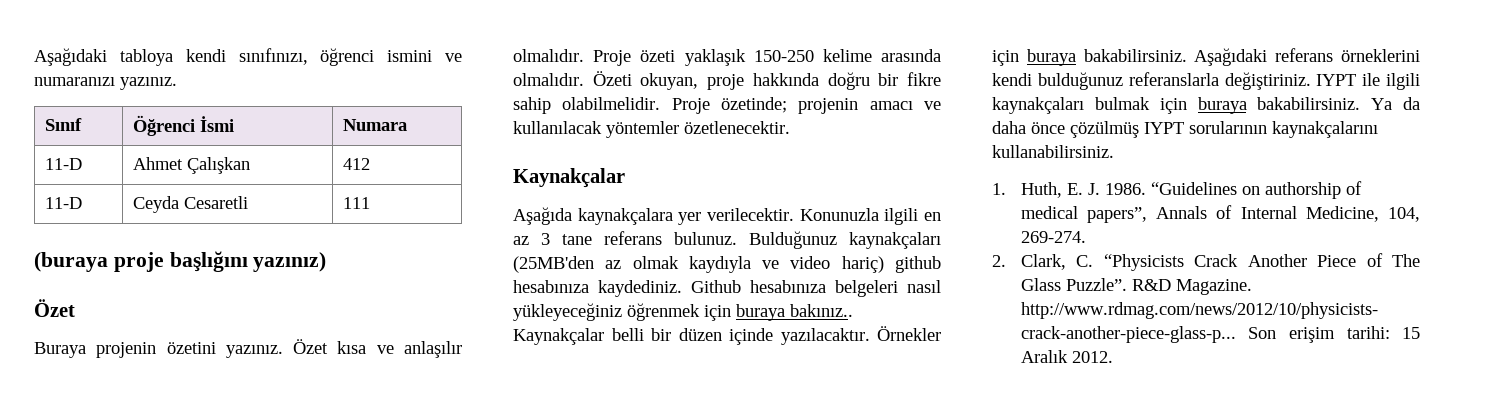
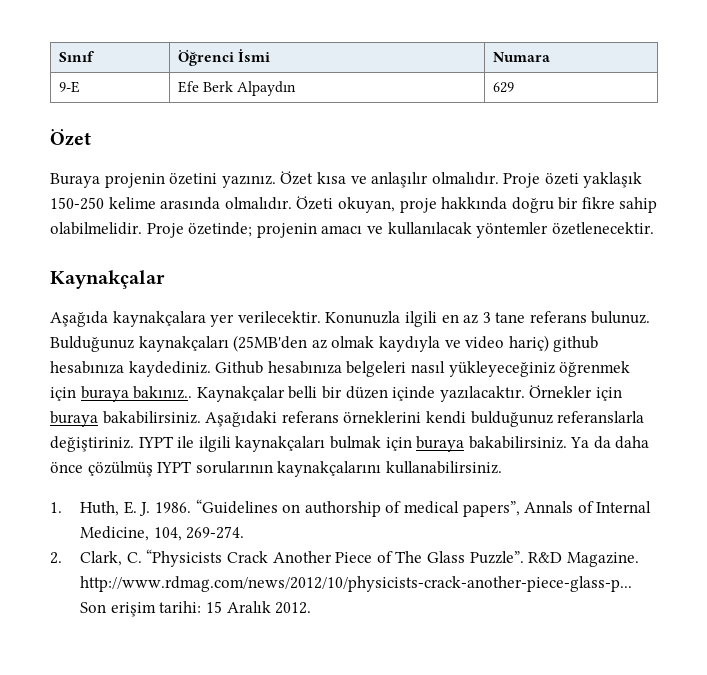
- Aşağıdaki tabloya kendi sınıfınızı, öğrenci ismini ve numaranızı yazınız.
  Sınıf | Öğrenci İsmi | Numara
- 11-D | Ahmet Çalışkan | 412
- 11-D | Ceyda Cesaretli | 111
- (buraya proje başlığını yazınız)
+ 9-E | Efe Berk Alpaydın | 629

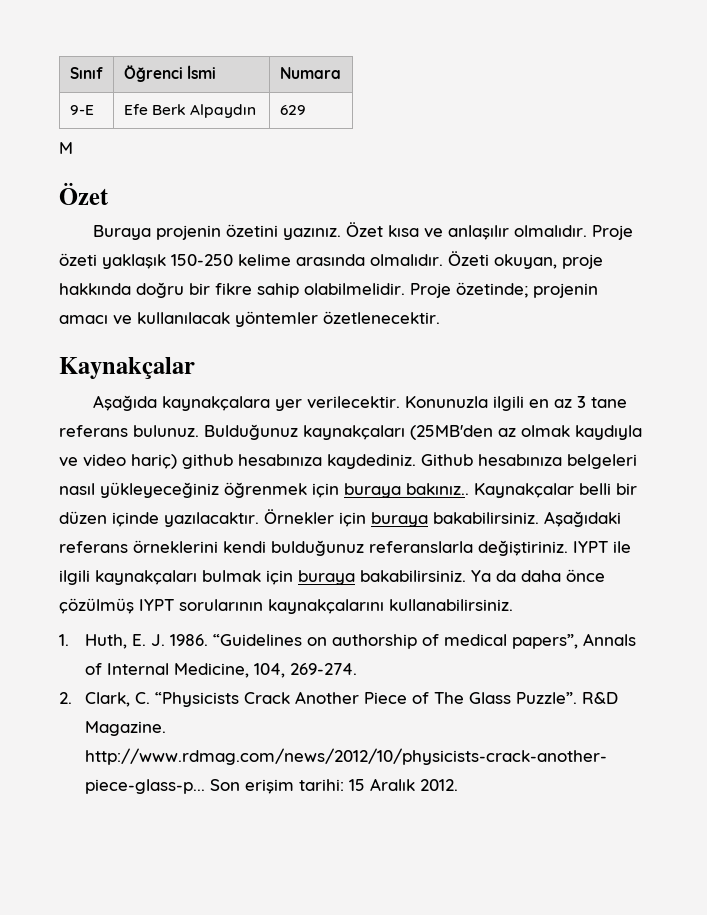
+ M

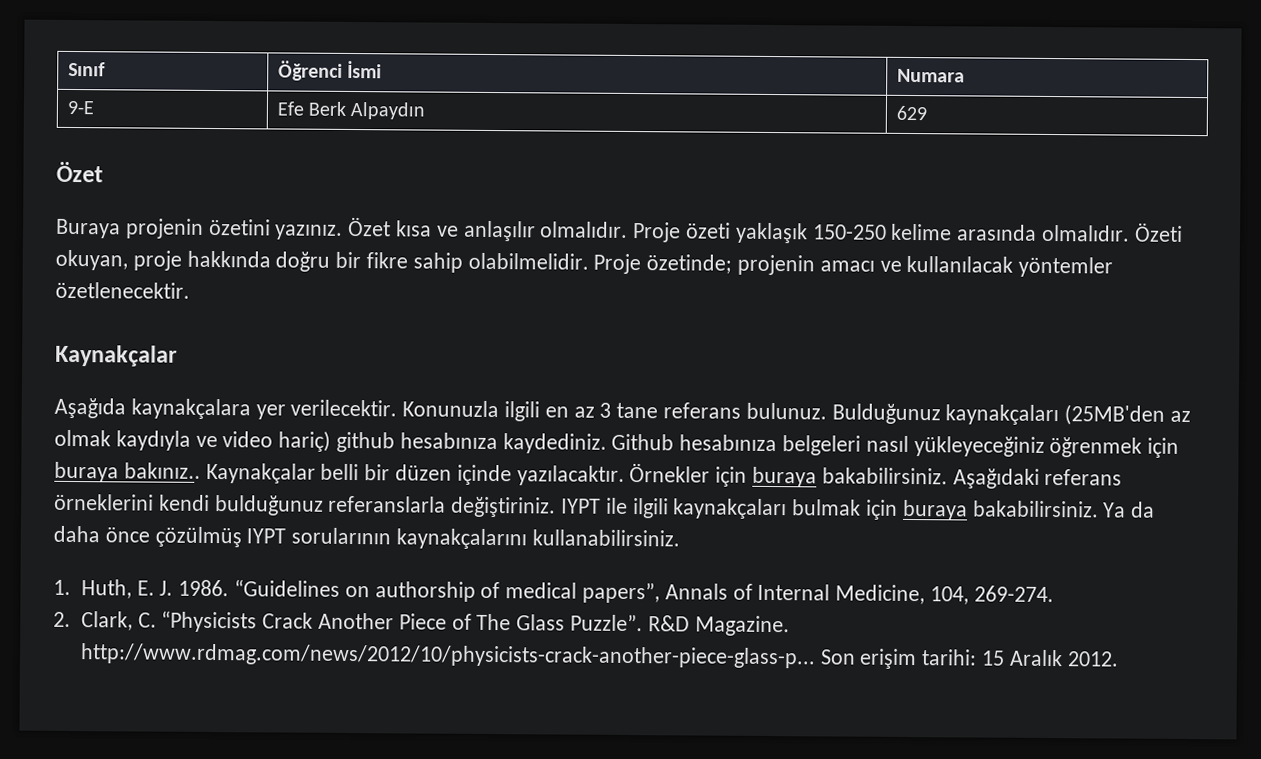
- M

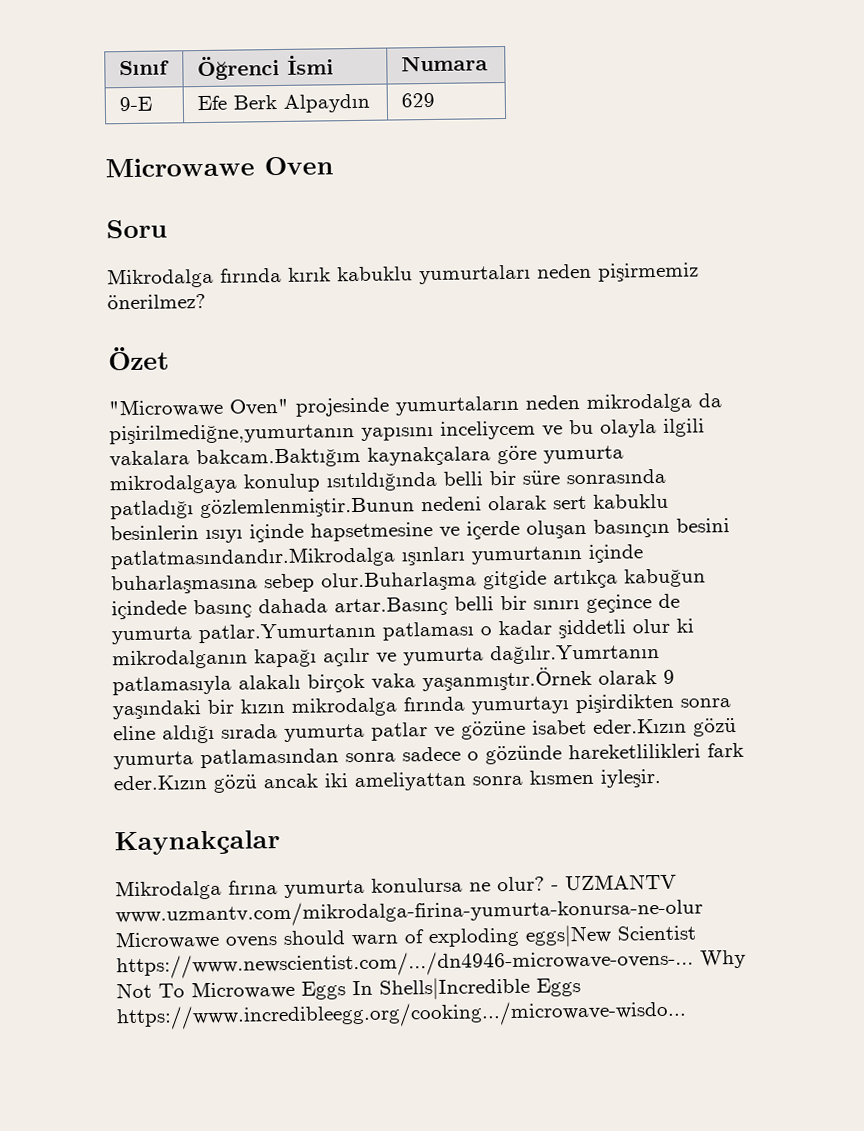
  9-E | Efe Berk Alpaydın | 629
+ Microwawe Oven
+ Soru
+ Mikrodalga fırında kırık kabuklu yumurtaları neden pişirmemiz önerilmez?
  Özet
- Buraya projenin özetini yazınız. Özet kısa ve anlaşılır olmalıdır. Proje özeti yaklaşık 150-250 kelime arasında olmalıdır. Özeti okuyan, proje hakkında doğru bir fikre sahip olabilmelidir. Proje özetinde; projenin amacı ve kullanılacak yöntemler özetlenecektir.
+ "Microwawe Oven" projesinde yumurtaların neden mikrodalga da pişirilmediğne,yumurtanın yapısını inceliycem ve bu olayla ilgili vakalara bakcam.Baktığım kaynakçalara göre yumurta mikrodalgaya konulup ısıtıldığında belli bir süre sonrasında patladığı gözlemlenmiştir.Bunun nedeni olarak sert kabuklu besinlerin ısıyı içinde hapsetmesine ve içerde oluşan basınçın besini patlatmasındandır.Mikrodalga ışınları yumurtanın içinde buharlaşmasına sebep olur.Buharlaşma gitgide artıkça kabuğun içindede basınç dahada artar.Basınç belli bir sınırı geçince de yumurta patlar.Yumurtanın patlaması o kadar şiddetli olur ki mikrodalganın kapağı açılır ve yumurta dağılır.Yumrtanın patlamasıyla alakalı birçok vaka yaşanmıştır.Örnek olarak 9 yaşındaki bir kızın mikrodalga fırında yumurtayı pişirdikten sonra eline aldığı sırada yumurta patlar ve gözüne isabet eder.Kızın gözü yumurta patlamasından sonra sadece o gözünde hareketlilikleri fark eder.Kızın gözü ancak iki ameliyattan sonra kısmen iyleşir.
  Kaynakçalar
- Aşağıda kaynakçalara yer verilecektir. Konunuzla ilgili en az 3 tane referans bulunuz. Bulduğunuz kaynakçaları (25MB'den az olmak kaydıyla ve video hariç) github hesabınıza kaydediniz. Github hesabınıza belgeleri nasıl yükleyeceğiniz öğrenmek için buraya bakınız.. Kaynakçalar belli bir düzen içinde yazılacaktır. Örnekler için buraya bakabilirsiniz. Aşağıdaki referans örneklerini kendi bulduğunuz referanslarla değiştiriniz. IYPT ile ilgili kaynakçaları bulmak için buraya bakabilirsiniz. Ya da daha önce çözülmüş IYPT sorularının kaynakçalarını kullanabilirsiniz.
- 1. Huth, E. J. 1986. “Guidelines on authorship of medical papers”, Annals of Internal Medicine, 104, 269-274.
- 2. Clark, C. “Physicists Crack Another Piece of The Glass Puzzle”. R&D Magazine. http://www.rdmag.com/news/2012/10/physicists-crack-another-piece-glass-p... Son erişim tarihi: 15 Aralık 2012.
+ Mikrodalga fırına yumurta konulursa ne olur? - UZMANTV www.uzmantv.com/mikrodalga-firina-yumurta-konursa-ne-olur Microwawe ovens should warn of exploding eggs|New Scientist https://www.newscientist.com/.../dn4946-microwave-ovens-... Why Not To Microwawe Eggs In Shells|Incredible Eggs https://www.incredibleegg.org/cooking.../microwave-wisdo...

